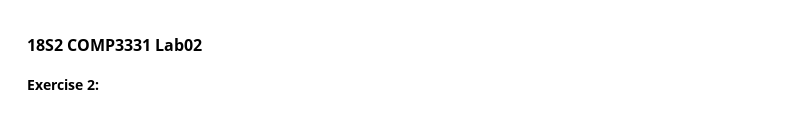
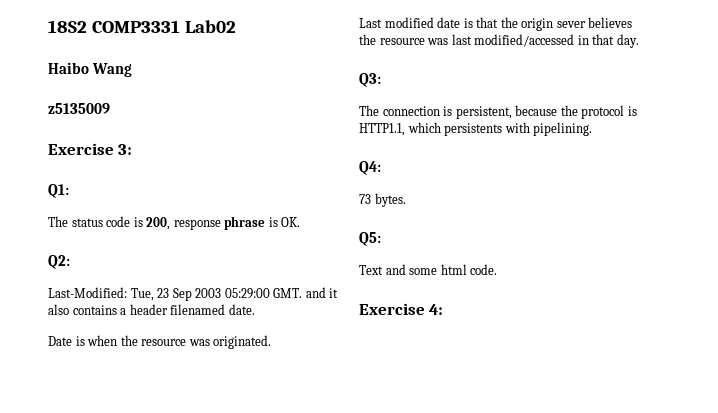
- Exercise 2:
+ Haibo Wang
+ z5135009
+ Exercise 3:
+ Q1:
+ The status code is 200, response phrase is OK.
+ Q2:
+ Last-Modified: Tue, 23 Sep 2003 05:29:00 GMT. and it also contains a header filenamed date.
+ Date is when the resource was originated.
+ Last modified date is that the origin sever believes the resource was last modified/accessed in that day.
+ Q3:
+ The connection is persistent, because the protocol is HTTP1.1, which persistents with pipelining.
+ Q4:
+ 73 bytes.
+ Q5:
+ Text and some html code.
+ Exercise 4:

